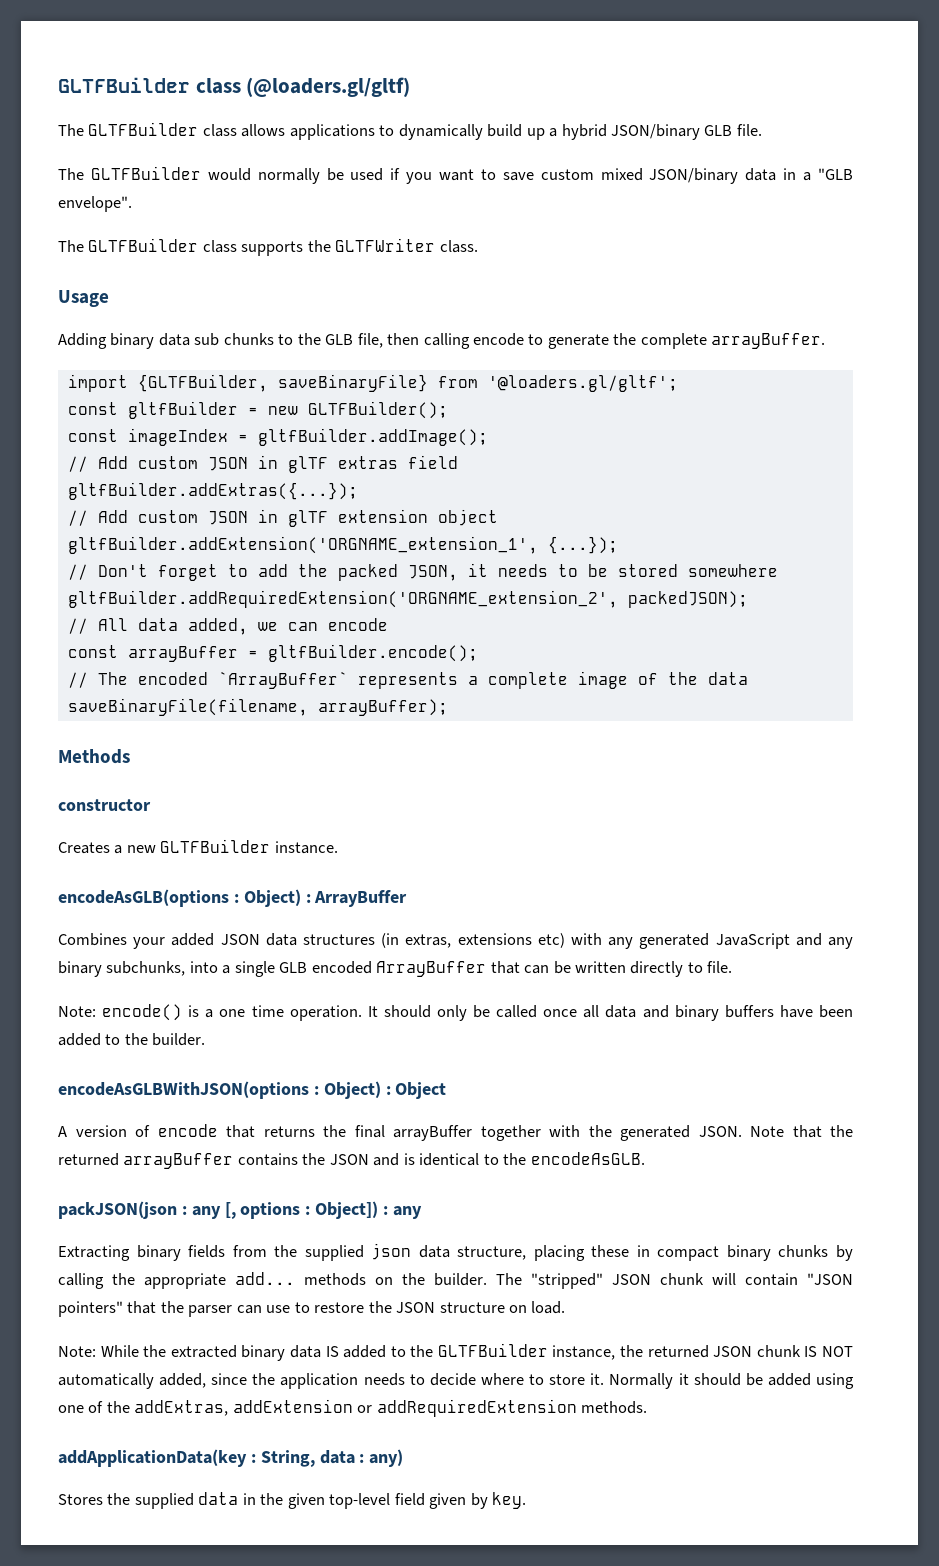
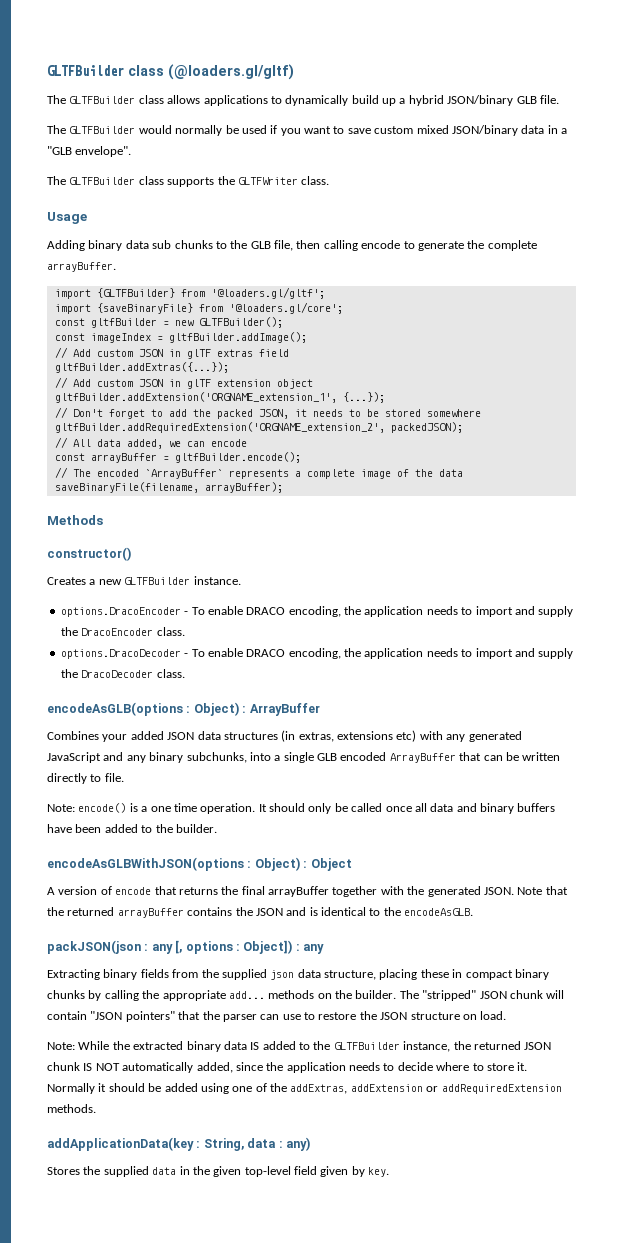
- import {GLTFBuilder, saveBinaryFile} from '@loaders.gl/gltf';
+ import {GLTFBuilder} from '@loaders.gl/gltf';
+ import {saveBinaryFile} from '@loaders.gl/core';
- constructor
+ constructor()
+ options.DracoEncoder - To enable DRACO encoding, the application needs to import and supply the DracoEncoder class.
+ options.DracoDecoder - To enable DRACO encoding, the application needs to import and supply the DracoDecoder class.

